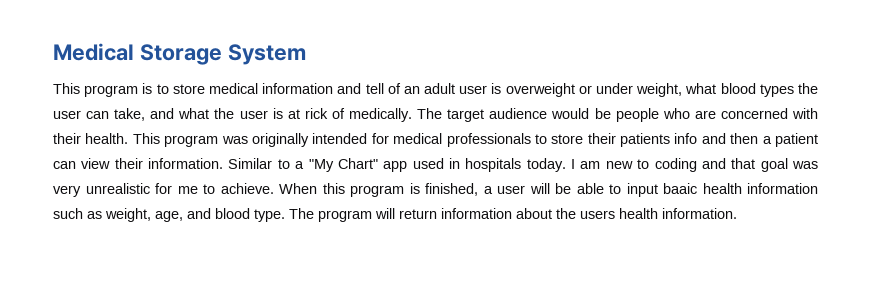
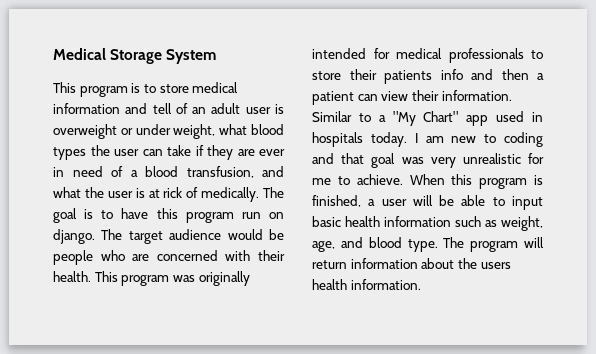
- This program is to store medical information and tell of an adult user is overweight or under weight, what blood types the user can take, and what the user is at rick of medically.
+ This program is to store medical information and tell of an adult user is overweight or under weight, what blood types the user can take if they are ever in need of a blood transfusion, and what the user is at rick of medically.
- The target audience would be people who are concerned with their health.
+ The goal is to have this program run on django. The target audience would be people who are concerned with their health.
- When this program is finished, a user will be able to input baaic health information such as weight, age, and blood type.
+ When this program is finished, a user will be able to input basic health information such as weight, age, and blood type.

